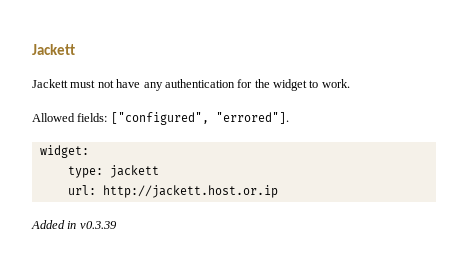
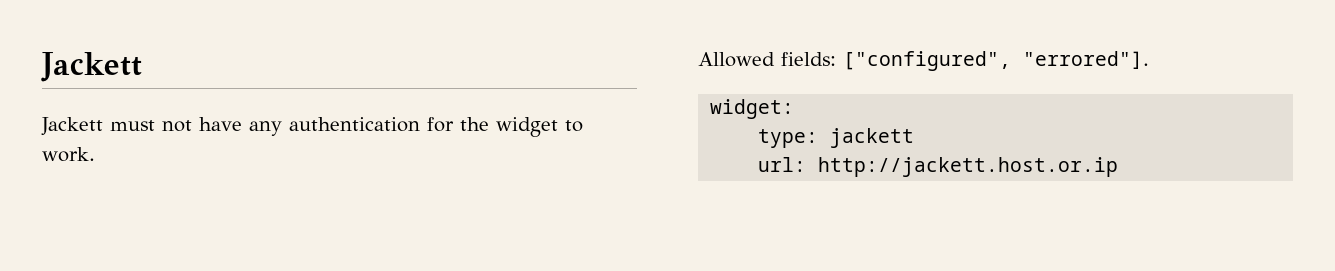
- Added in v0.3.39

